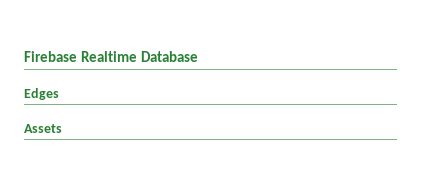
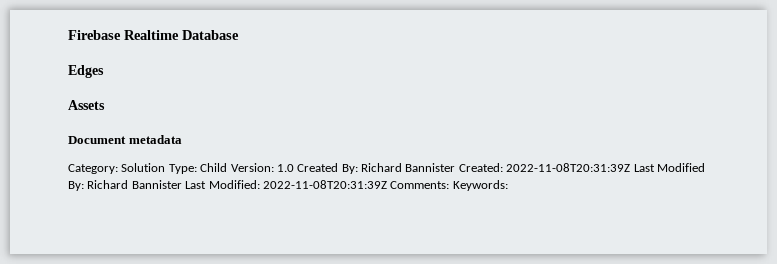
+ Document metadata
+ Category: Solution Type: Child Version: 1.0 Created By: Richard Bannister Created: 2022-11-08T20:31:39Z Last Modified By: Richard Bannister Last Modified: 2022-11-08T20:31:39Z Comments: Keywords:

